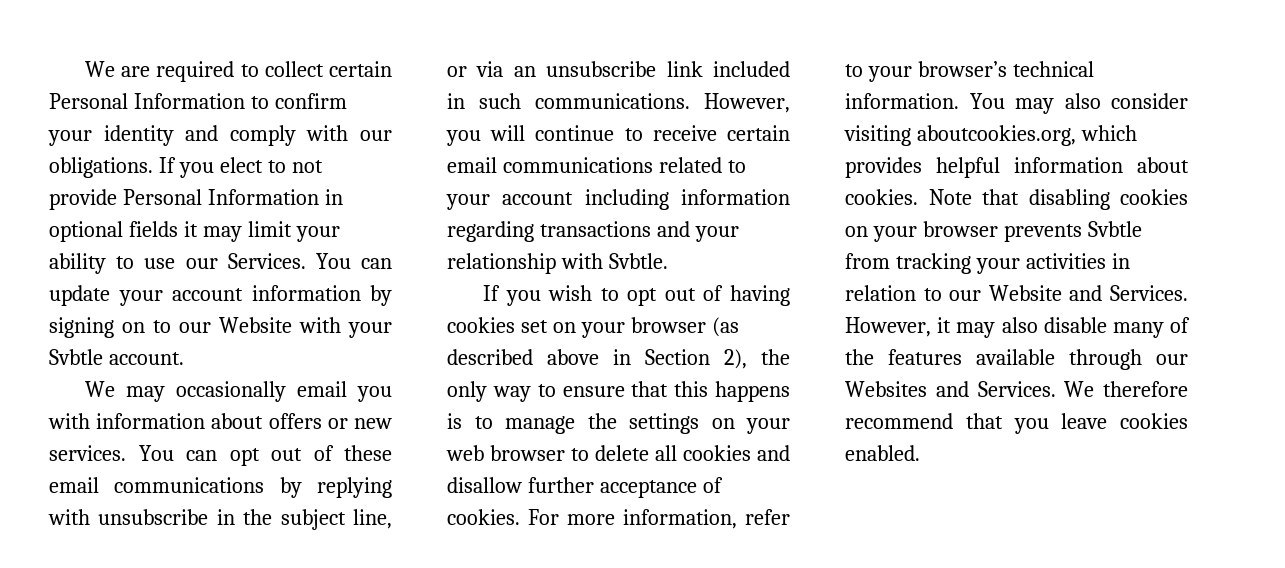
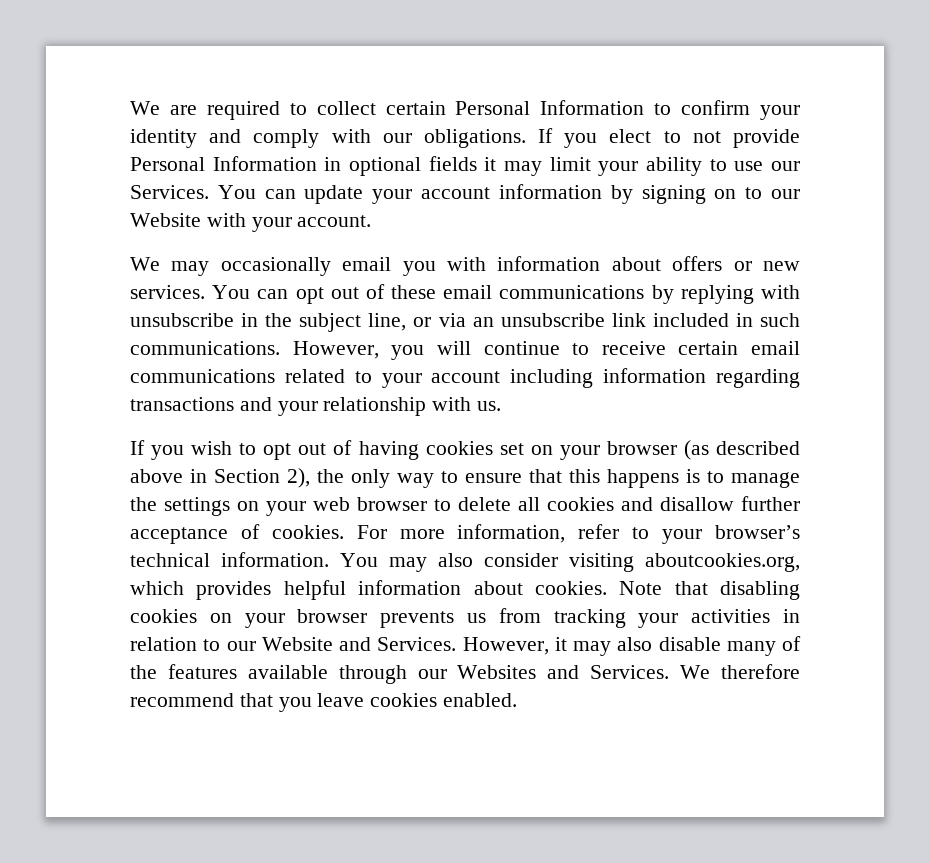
- You can update your account information by signing on to our Website with your Svbtle account.
+ You can update your account information by signing on to our Website with your account.
- However, you will continue to receive certain email communications related to your account including information regarding transactions and your relationship with Svbtle.
+ However, you will continue to receive certain email communications related to your account including information regarding transactions and your relationship with us.
- Note that disabling cookies on your browser prevents Svbtle from tracking your activities in relation to our Website and Services.
+ Note that disabling cookies on your browser prevents us from tracking your activities in relation to our Website and Services.

